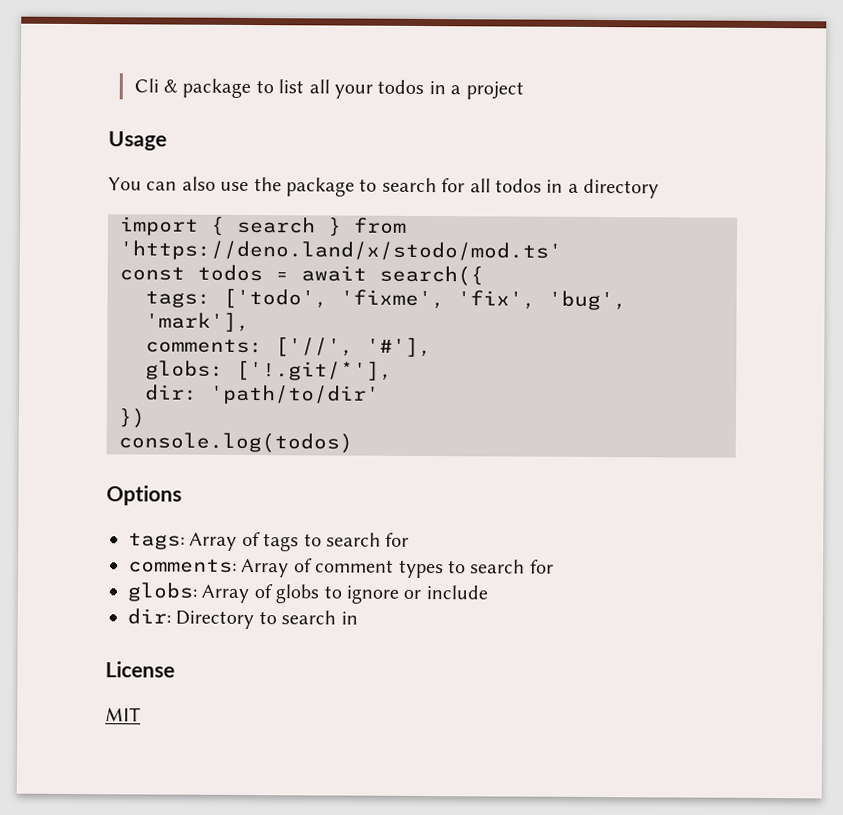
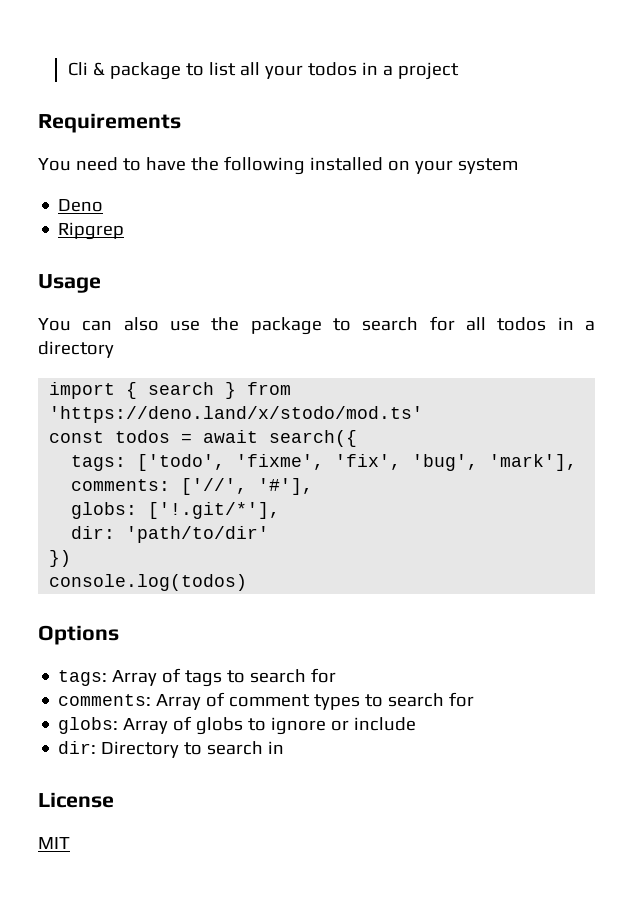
+ Requirements
+ You need to have the following installed on your system
+ Deno
+ Ripgrep

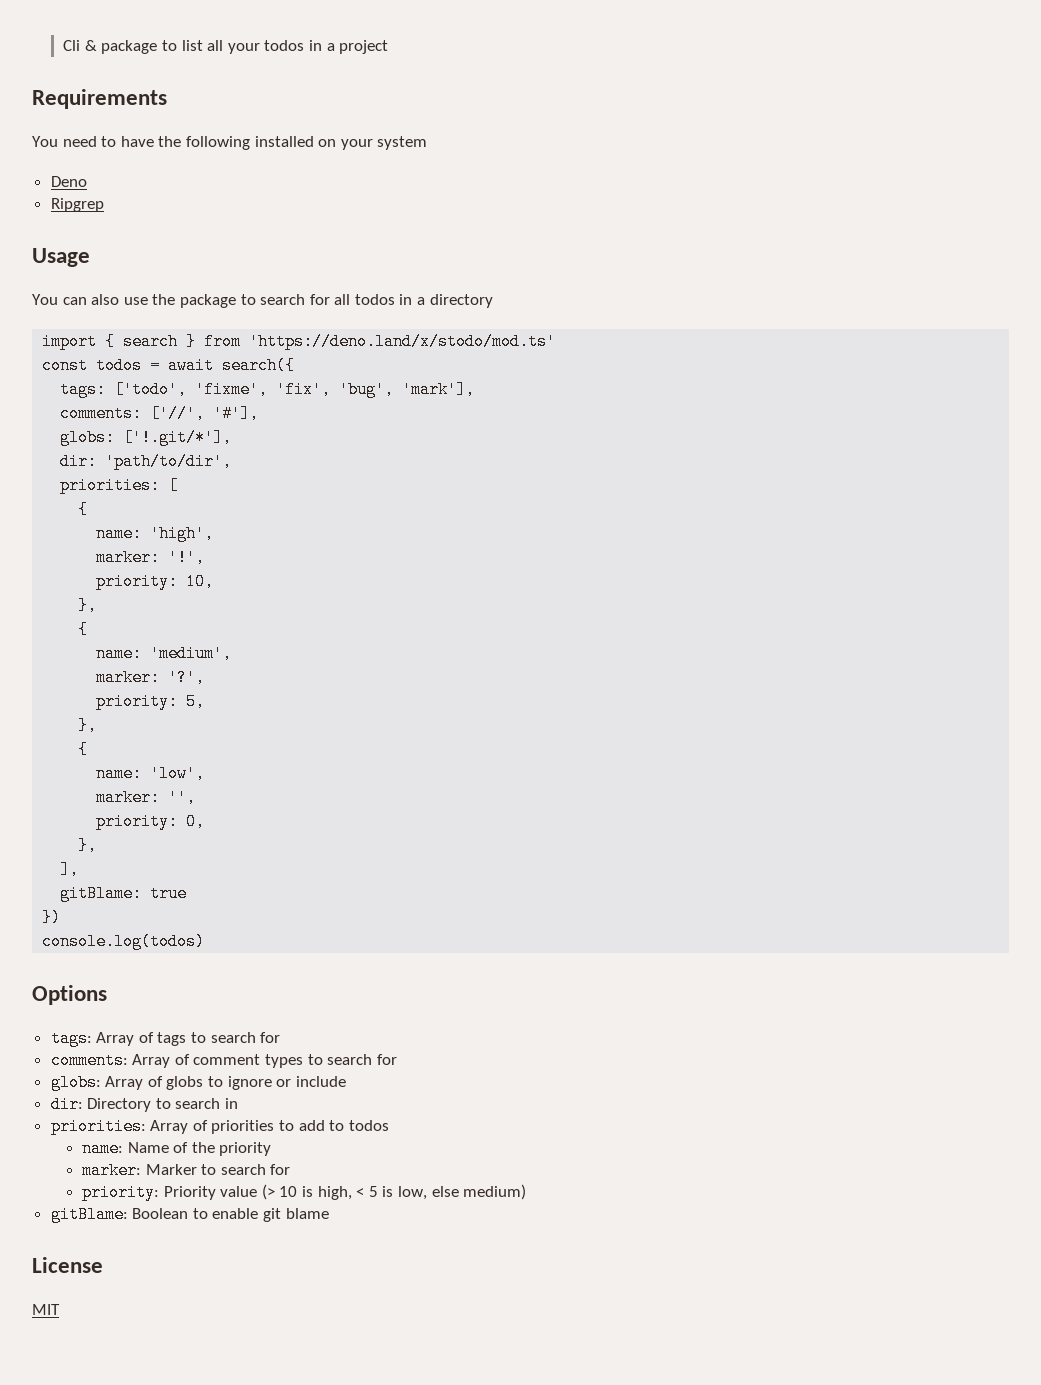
- dir: 'path/to/dir'
+ dir: 'path/to/dir',
+ priorities: [
+ {
+ name: 'high',
+ marker: '!',
+ priority: 10,
+ },
+ {
+ name: 'medium',
+ marker: '?',
+ priority: 5,
+ },
+ {
+ name: 'low',
+ marker: '',
+ priority: 0,
+ },
+ ],
+ gitBlame: true
+ priorities: Array of priorities to add to todos
+ name: Name of the priority
+ marker: Marker to search for
+ priority: Priority value (> 10 is high, < 5 is low, else medium)
+ gitBlame: Boolean to enable git blame

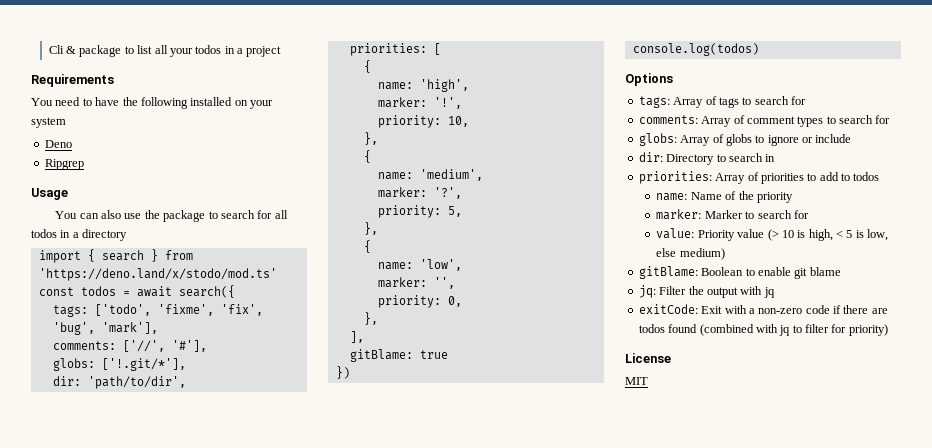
- priority: Priority value (> 10 is high, < 5 is low, else medium)
+ value: Priority value (> 10 is high, < 5 is low, else medium)
+ jq: Filter the output with jq
+ exitCode: Exit with a non-zero code if there are todos found (combined with jq to filter for priority)

